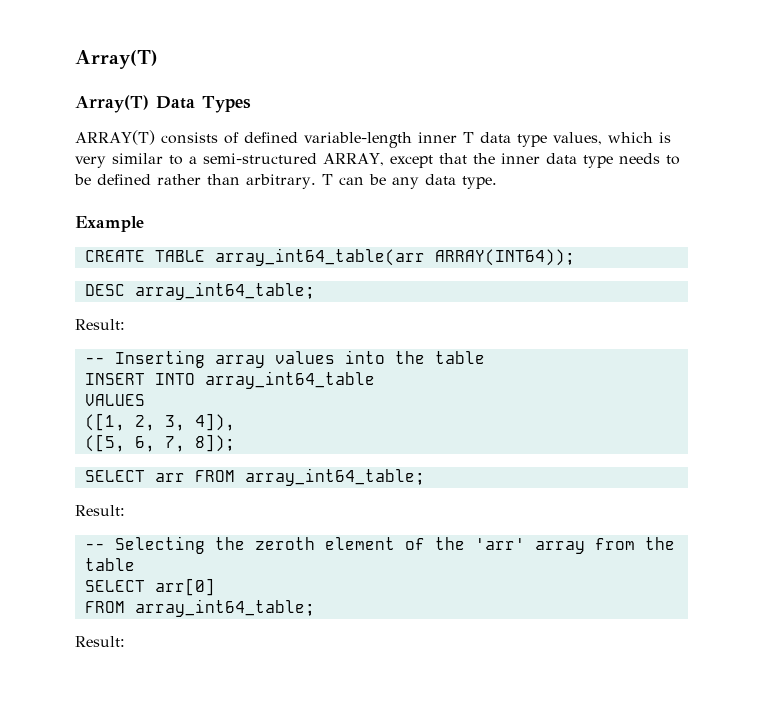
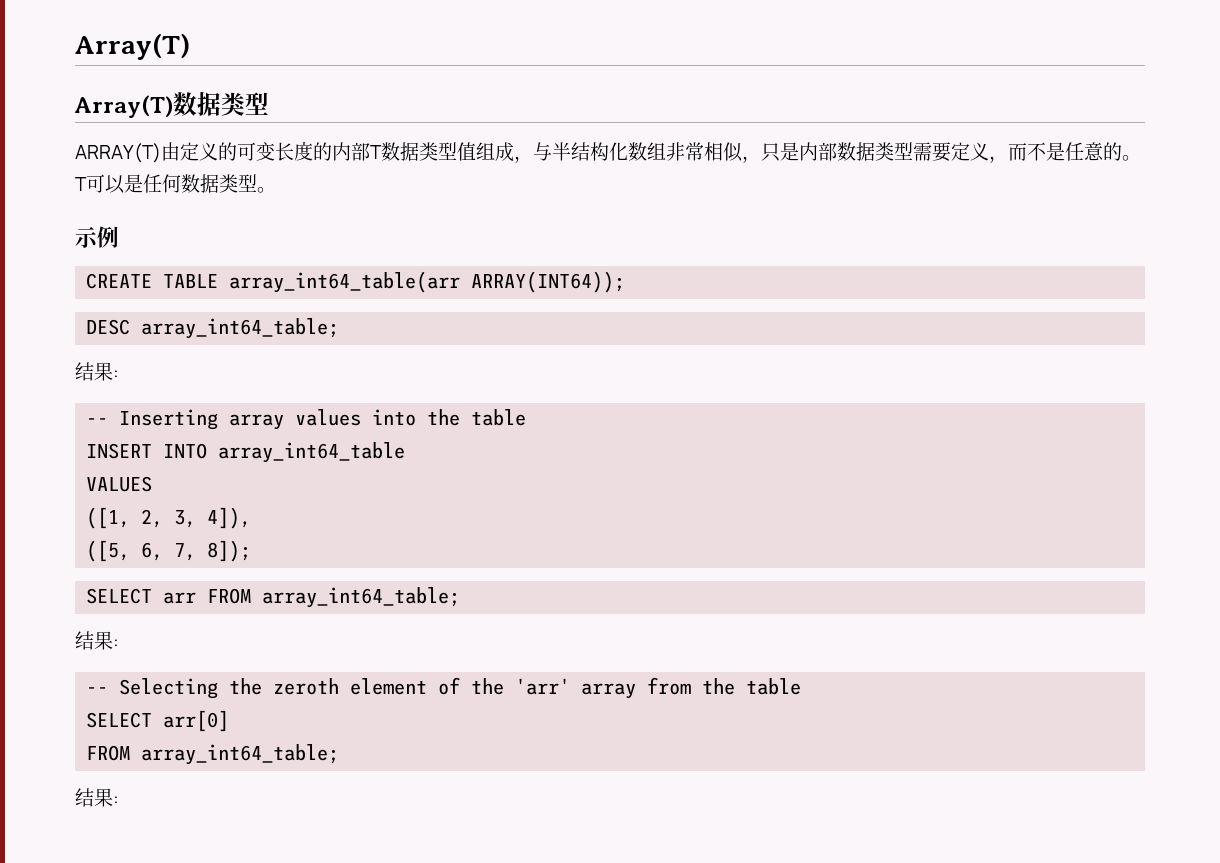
- Array(T) Data Types
+ Array(T)数据类型
- ARRAY(T) consists of defined variable-length inner T data type values, which is very similar to a semi-structured ARRAY, except that the inner data type needs to be defined rather than arbitrary. T can be any data type.
- Example
+ ARRAY(T)由定义的可变长度的内部T数据类型值组成，与半结构化数组非常相似，只是内部数据类型需要定义，而不是任意的。T可以是任何数据类型。
+ 示例
  DESC array_int64_table;
- Result:
+ 结果:
  SELECT arr FROM array_int64_table;
- Result:
+ 结果:
  SELECT arr[0]
  FROM array_int64_table;
- Result:
+ 结果:

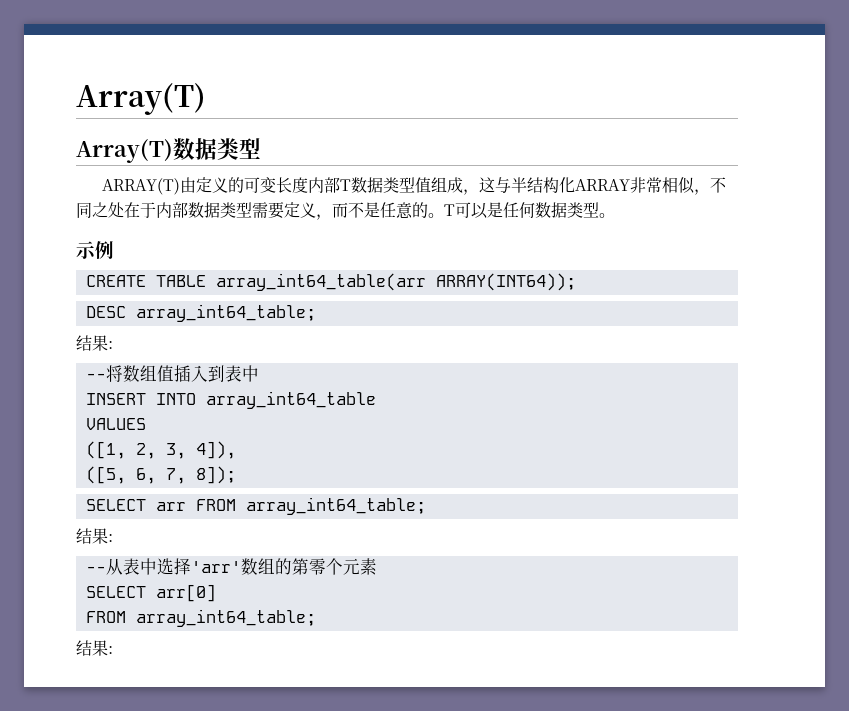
- ARRAY(T)由定义的可变长度的内部T数据类型值组成，与半结构化数组非常相似，只是内部数据类型需要定义，而不是任意的。
+ ARRAY(T)由定义的可变长度内部T数据类型值组成，这与半结构化ARRAY非常相似，不同之处在于内部数据类型需要定义，而不是任意的。
- -- Inserting array values into the table
+ --将数组值插入到表中
- -- Selecting the zeroth element of the 'arr' array from the table
+ --从表中选择'arr'数组的第零个元素

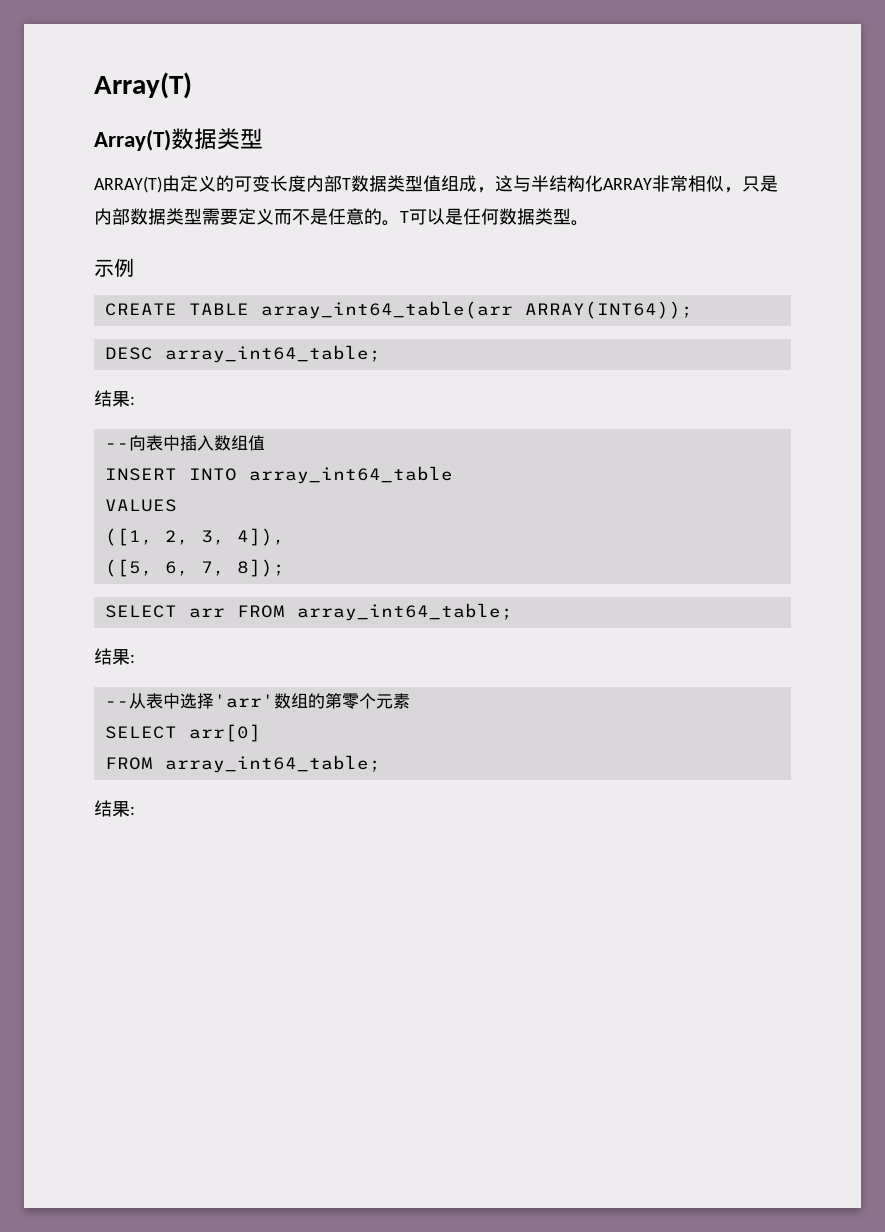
- ARRAY(T)由定义的可变长度内部T数据类型值组成，这与半结构化ARRAY非常相似，不同之处在于内部数据类型需要定义，而不是任意的。
+ ARRAY(T)由定义的可变长度内部T数据类型值组成，这与半结构化ARRAY非常相似，只是内部数据类型需要定义而不是任意的。
- --将数组值插入到表中
+ --向表中插入数组值

